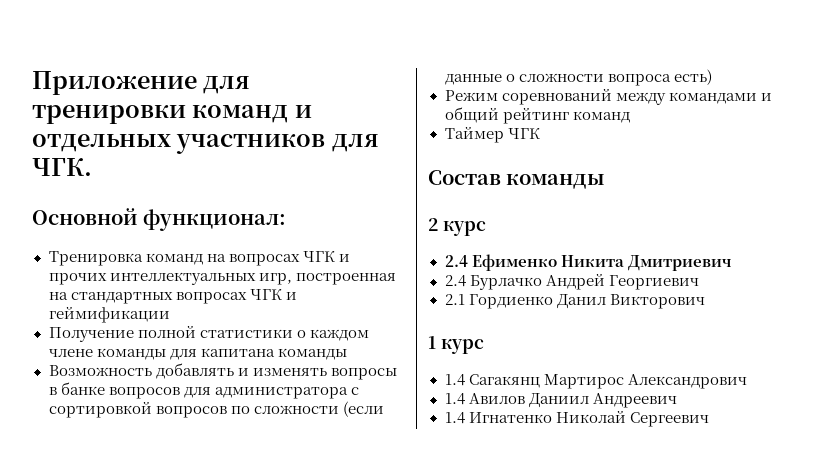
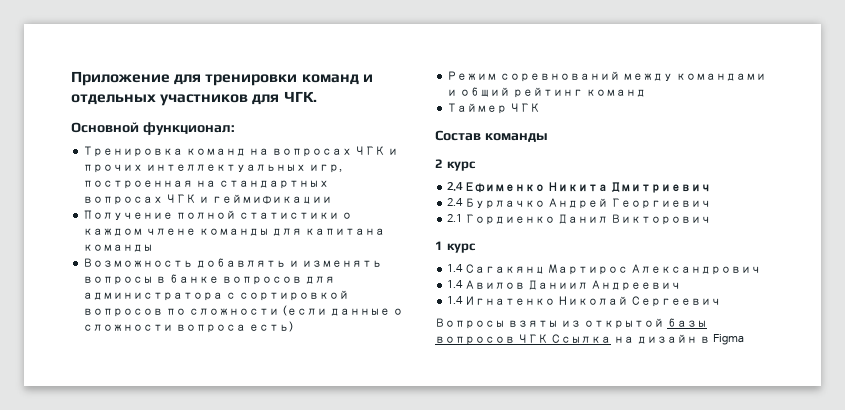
+ Вопросы взяты из открытой базы вопросов ЧГК Ссылка на дизайн в Figma

